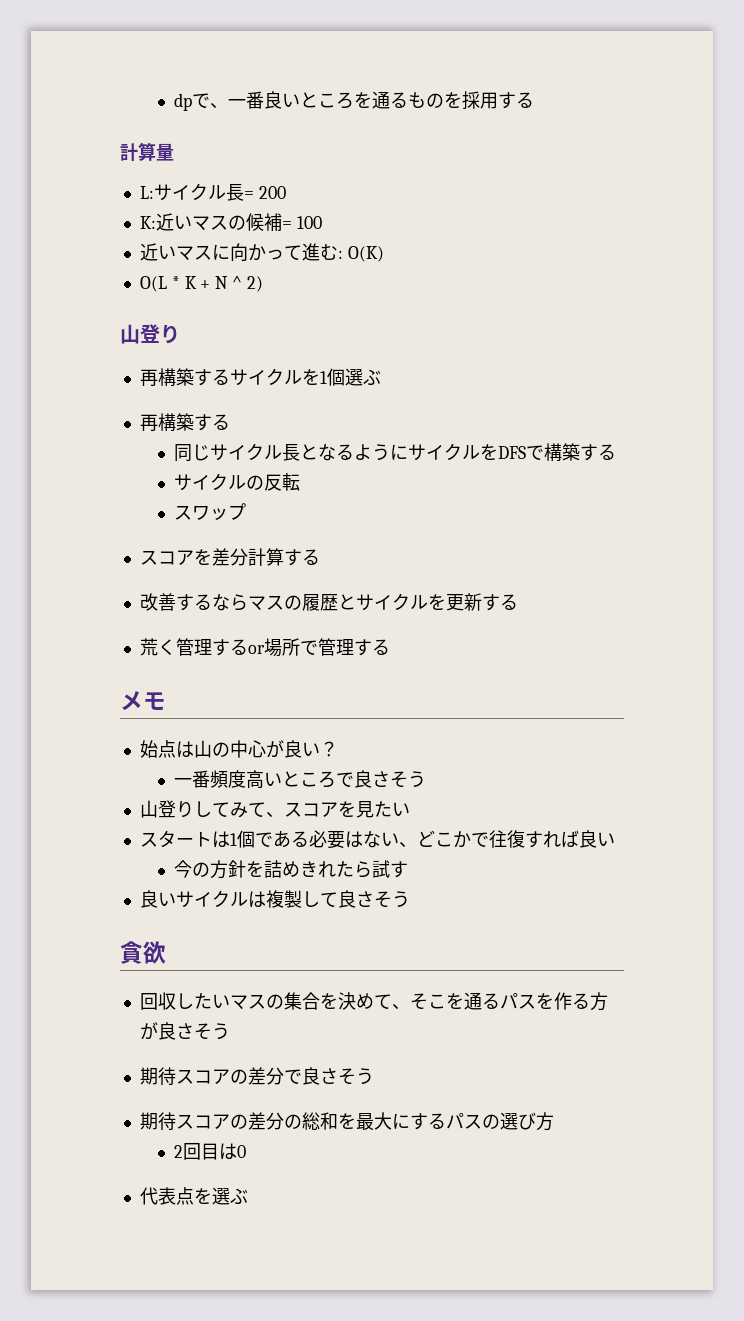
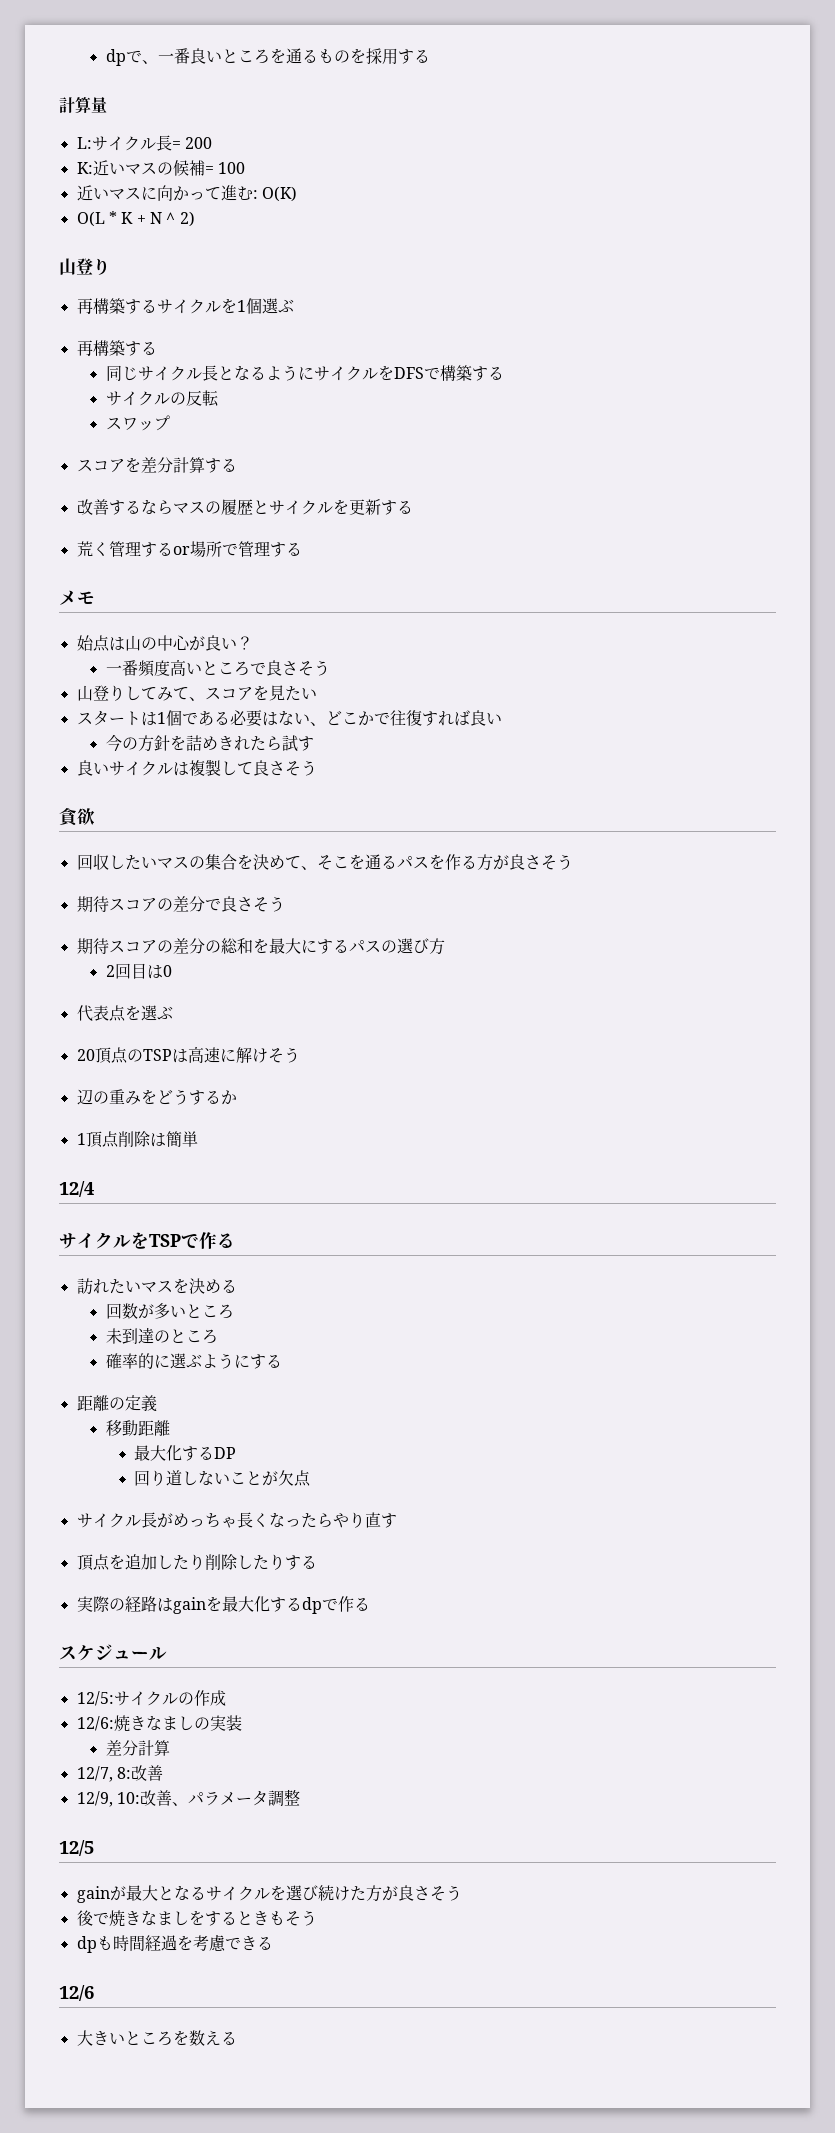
+ 20頂点のTSPは高速に解けそう
+ 辺の重みをどうするか
+ 1頂点削除は簡単
+ 12/4
+ サイクルをTSPで作る
+ 訪れたいマスを決める
+ 回数が多いところ
+ 未到達のところ
+ 確率的に選ぶようにする
+ 距離の定義
+ 移動距離
+ 最大化するDP
+ 回り道しないことが欠点
+ サイクル長がめっちゃ長くなったらやり直す
+ 頂点を追加したり削除したりする
+ 実際の経路はgainを最大化するdpで作る
+ スケジュール
+ 12/5:サイクルの作成
+ 12/6:焼きなましの実装
+ 差分計算
+ 12/7, 8:改善
+ 12/9, 10:改善、パラメータ調整
+ 12/5
+ gainが最大となるサイクルを選び続けた方が良さそう
+ 後で焼きなましをするときもそう
+ dpも時間経過を考慮できる
+ 12/6
+ 大きいところを数える

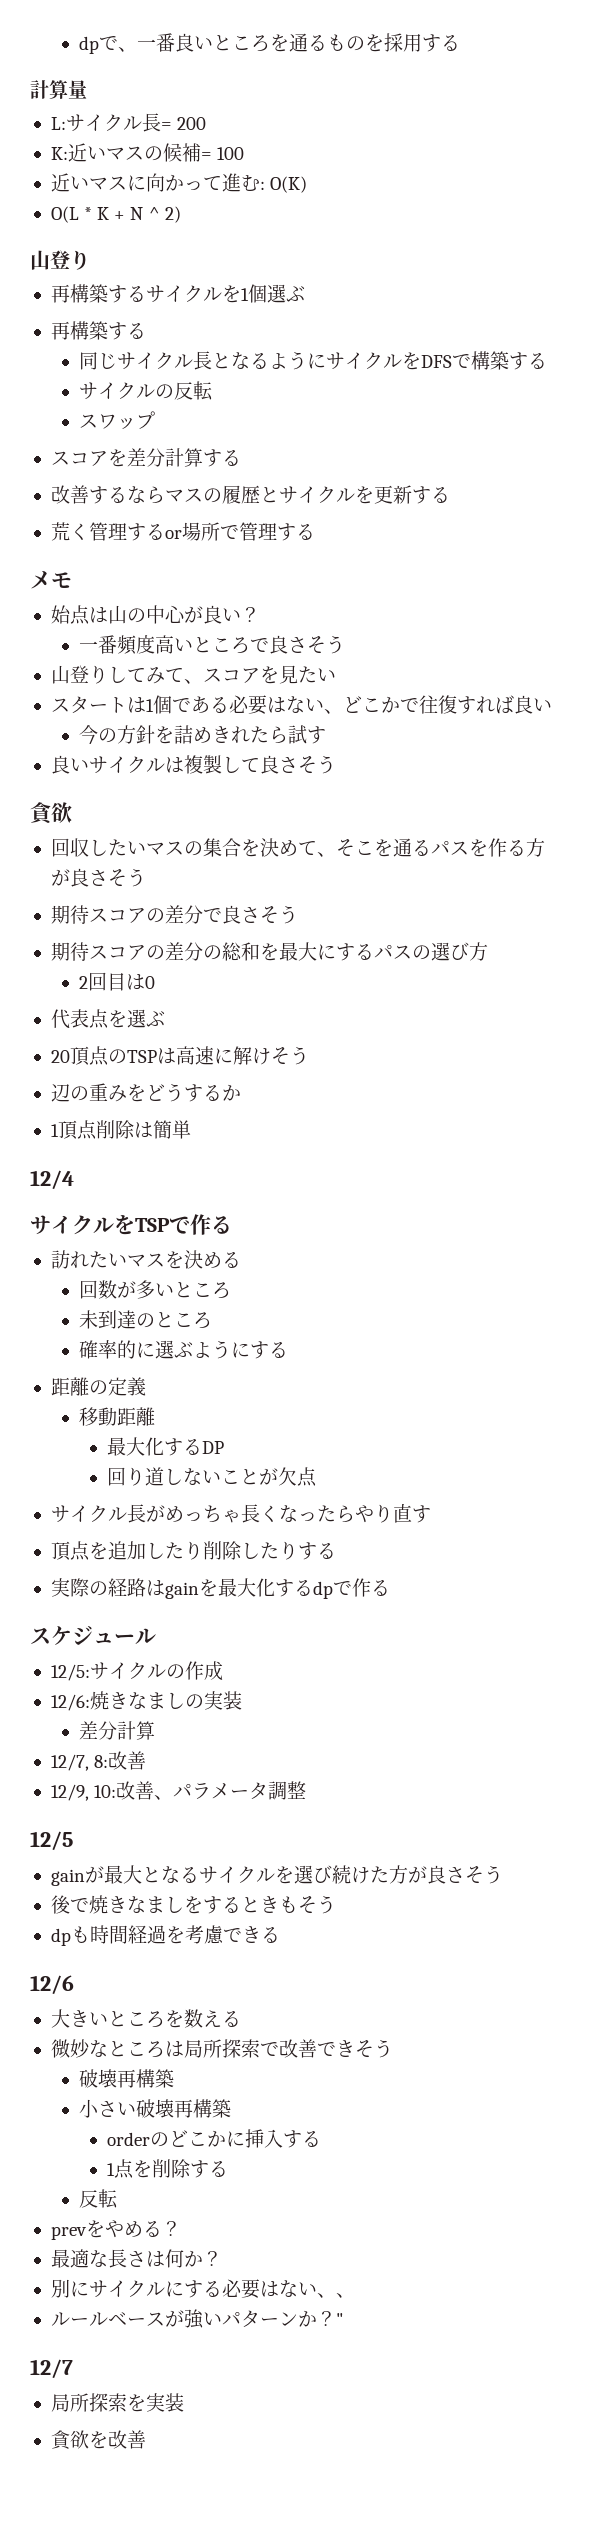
+ 微妙なところは局所探索で改善できそう
+ 破壊再構築
+ 小さい破壊再構築
+ orderのどこかに挿入する
+ 1点を削除する
+ 反転
+ prevをやめる？
+ 最適な長さは何か？
+ 別にサイクルにする必要はない、、
+ ルールベースが強いパターンか？"
+ 12/7
+ 局所探索を実装
+ 貪欲を改善

